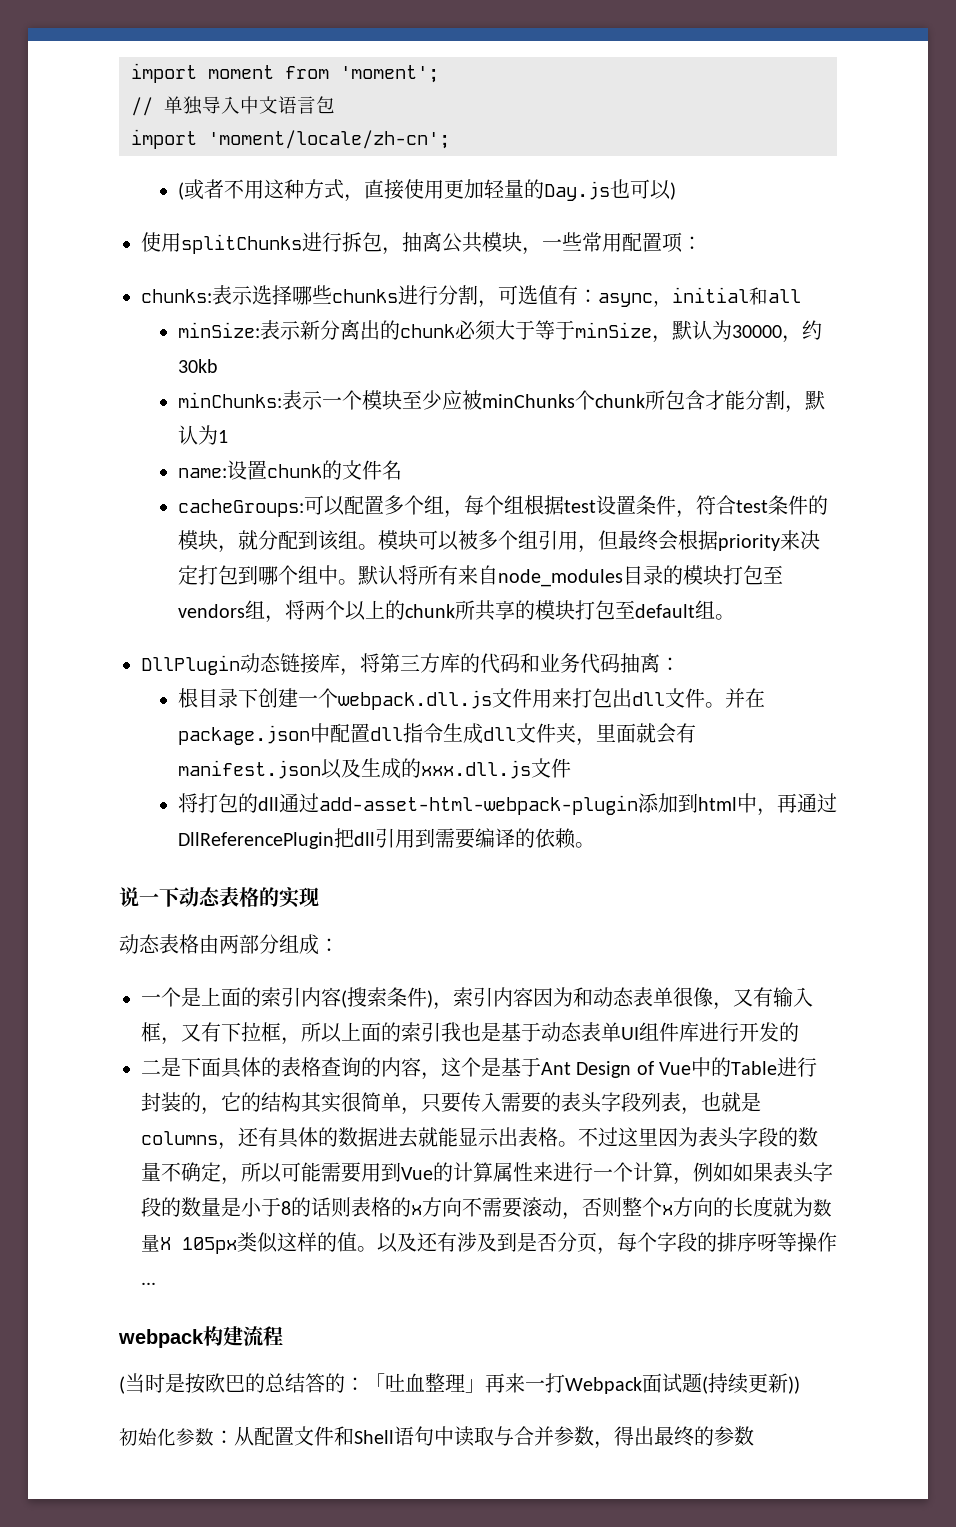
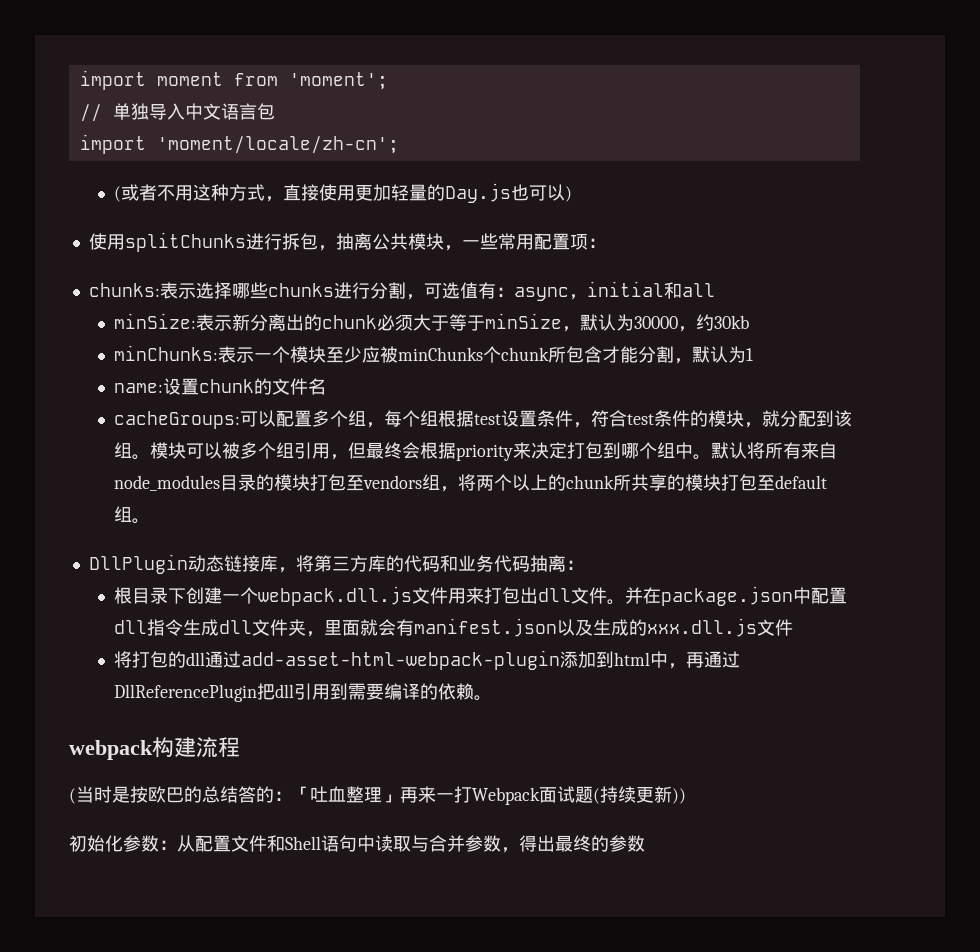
- 说一下动态表格的实现
- 动态表格由两部分组成：
- 一个是上面的索引内容(搜索条件)，索引内容因为和动态表单很像，又有输入框，又有下拉框，所以上面的索引我也是基于动态表单UI组件库进行开发的
- 二是下面具体的表格查询的内容，这个是基于Ant Design of Vue中的Table进行封装的，它的结构其实很简单，只要传入需要的表头字段列表，也就是columns，还有具体的数据进去就能显示出表格。不过这里因为表头字段的数量不确定，所以可能需要用到Vue的计算属性来进行一个计算，例如如果表头字段的数量是小于8的话则表格的x方向不需要滚动，否则整个x方向的长度就为数量X 105px类似这样的值。以及还有涉及到是否分页，每个字段的排序呀等操作...

